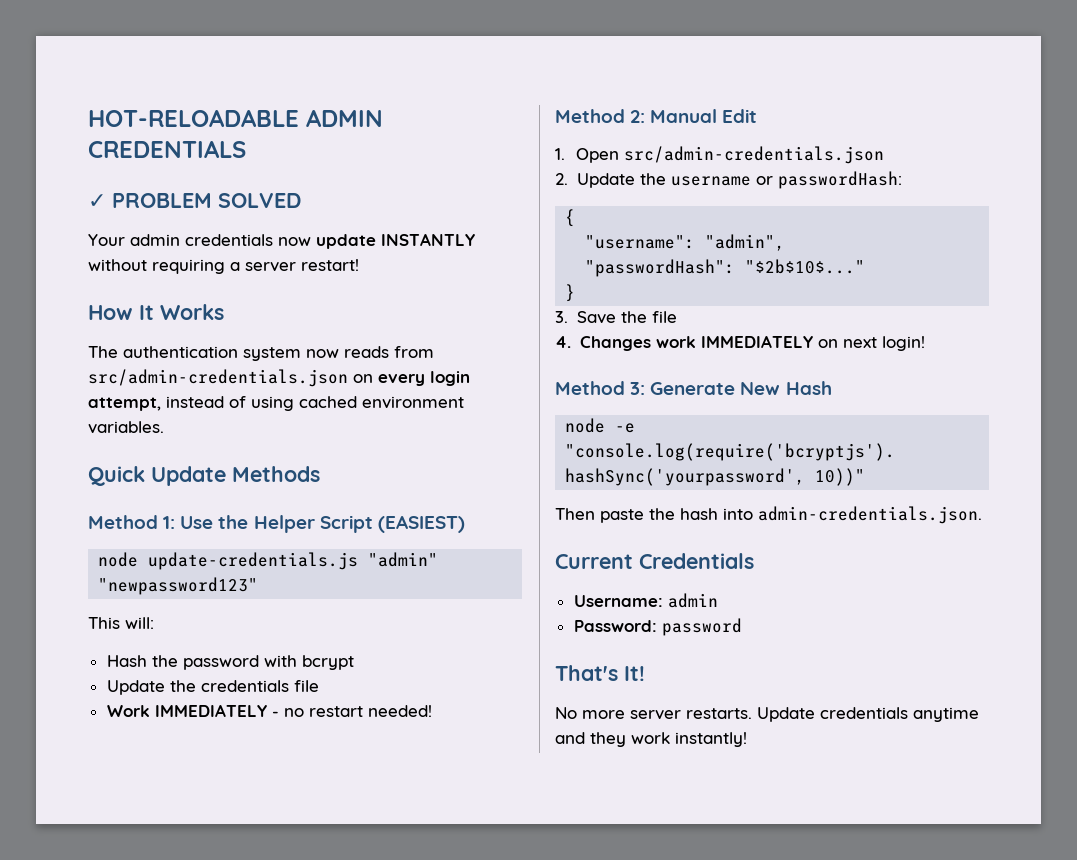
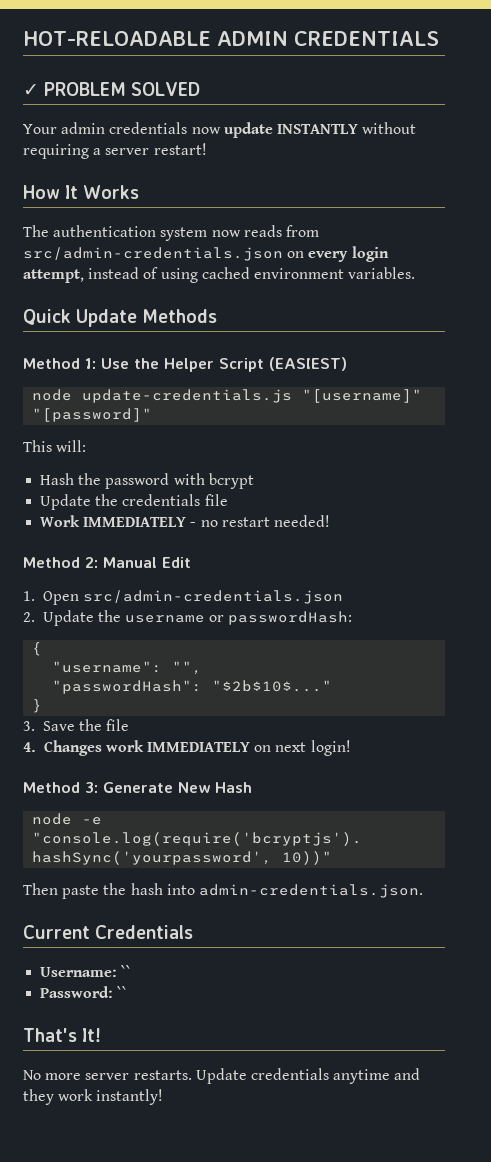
- node update-credentials.js "admin" "newpassword123"
+ node update-credentials.js "[username]" "[password]"
- "username": "admin",
+ "username": "",
- Username: admin
+ Username: ``
- Password: password
+ Password: ``

